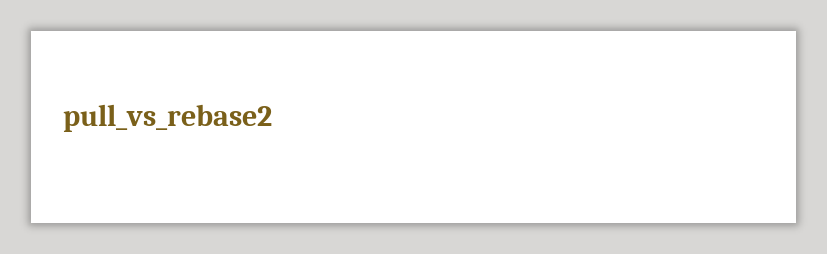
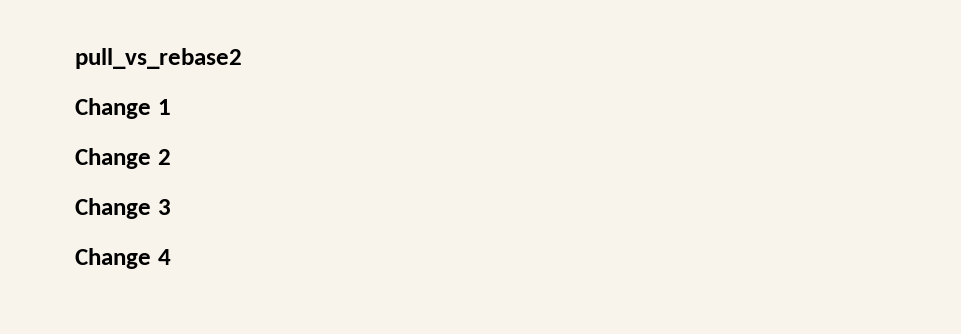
+ Change 1
+ Change 2
+ Change 3
+ Change 4

